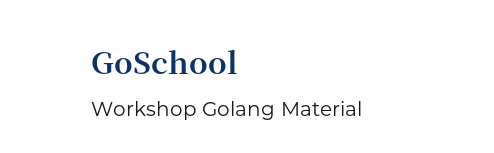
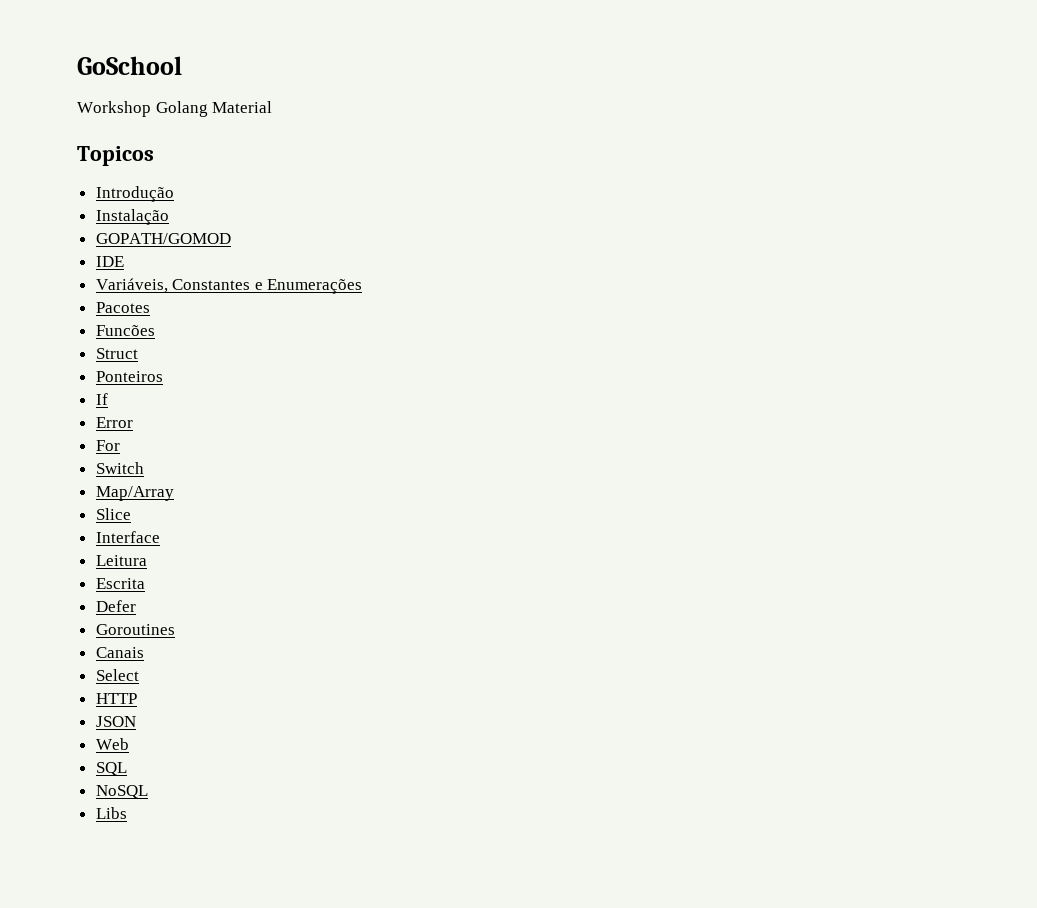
+ Topicos
+ Introdução
+ Instalação
+ GOPATH/GOMOD
+ IDE
+ Variáveis, Constantes e Enumerações
+ Pacotes
+ Funcões
+ Struct
+ Ponteiros
+ If
+ Error
+ For
+ Switch
+ Map/Array
+ Slice
+ Interface
+ Leitura
+ Escrita
+ Defer
+ Goroutines
+ Canais
+ Select
+ HTTP
+ JSON
+ Web
+ SQL
+ NoSQL
+ Libs

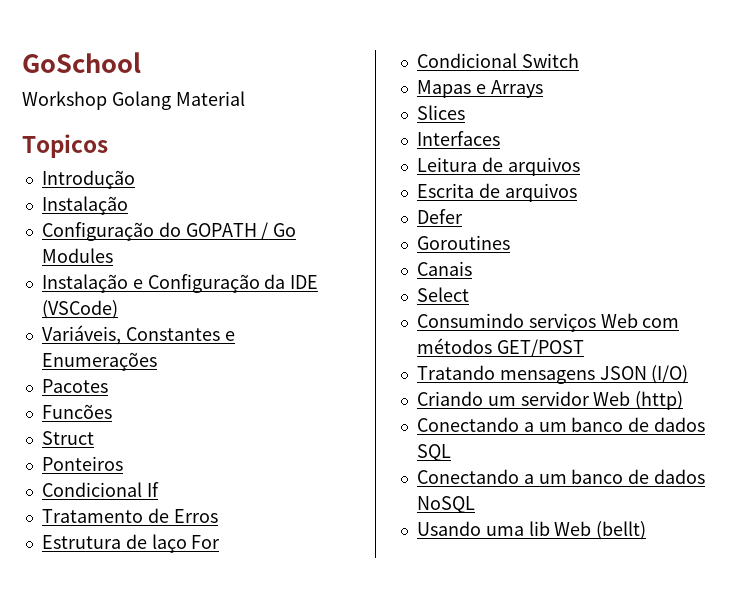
- GOPATH/GOMOD
- IDE
+ Configuração do GOPATH / Go Modules
+ Instalação e Configuração da IDE (VSCode)
- If
+ Condicional If
- Error
- For
+ Tratamento de Erros
+ Estrutura de laço For
- Switch
+ Condicional Switch
- Map/Array
- Slice
- Interface
+ Mapas e Arrays
+ Slices
+ Interfaces
- Leitura
+ Leitura de arquivos
- Escrita
+ Escrita de arquivos
- HTTP
- JSON
- Web
- SQL
- NoSQL
- Libs
+ Consumindo serviços Web com métodos GET/POST
+ Tratando mensagens JSON (I/O)
+ Criando um servidor Web (http)
+ Conectando a um banco de dados SQL
+ Conectando a um banco de dados NoSQL
+ Usando uma lib Web (bellt)

